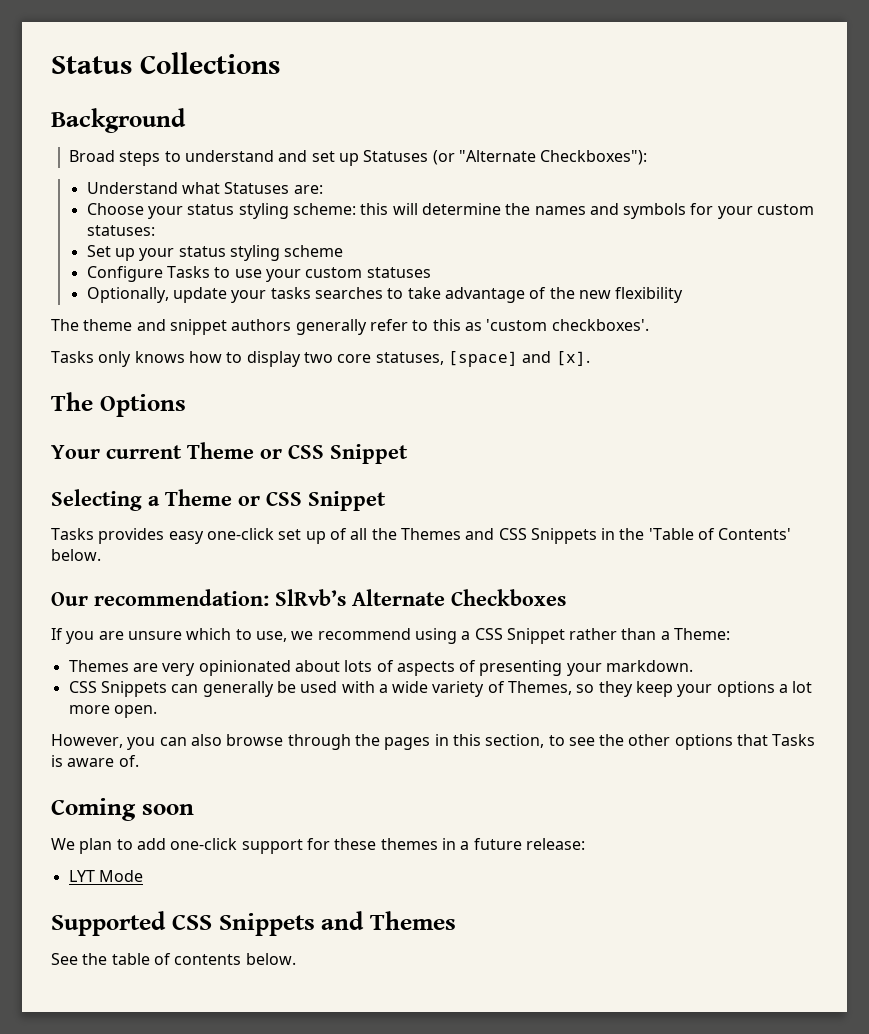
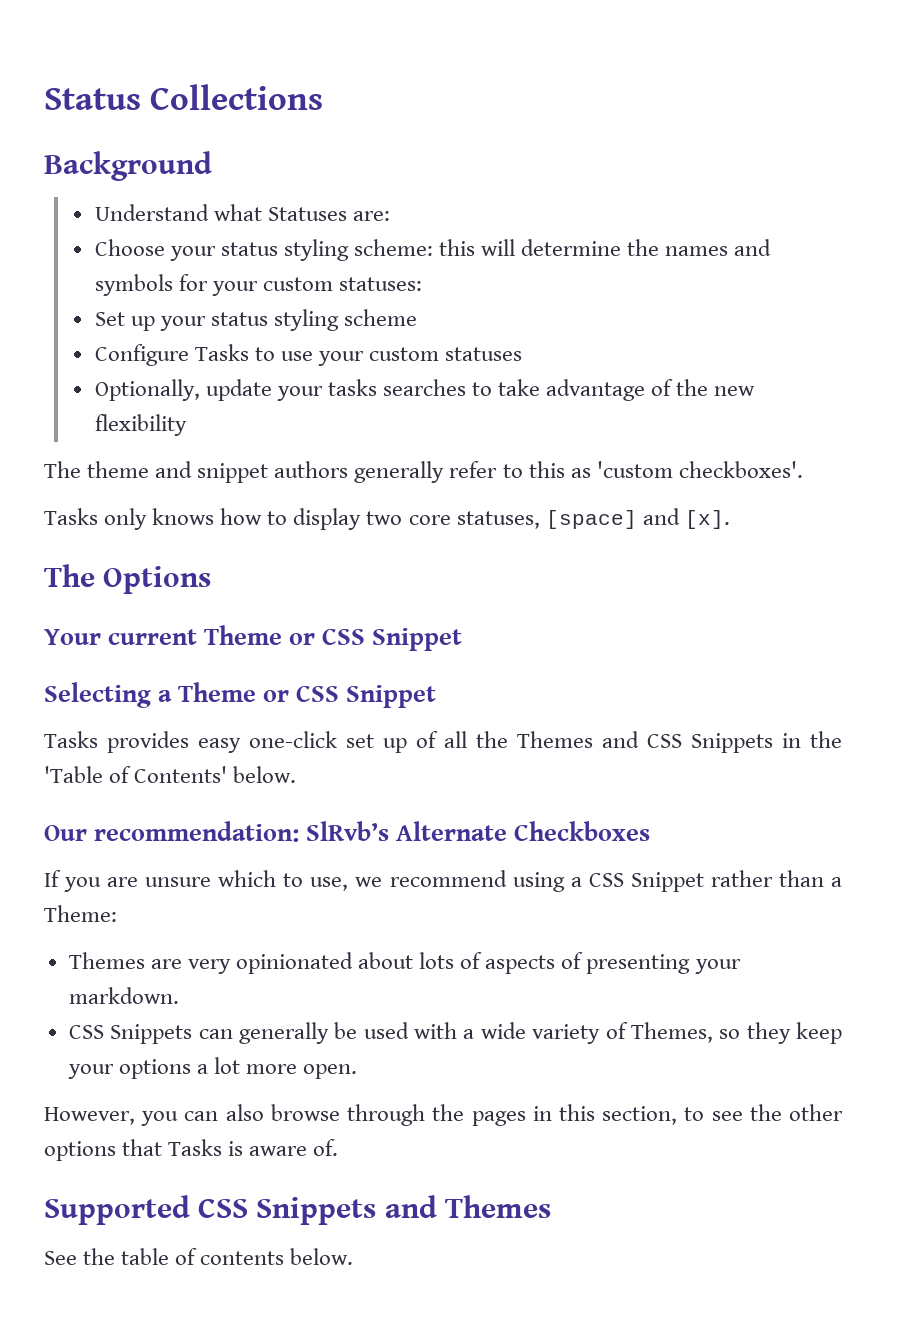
- Broad steps to understand and set up Statuses (or "Alternate Checkboxes"):
- Coming soon
- We plan to add one-click support for these themes in a future release:
- LYT Mode

